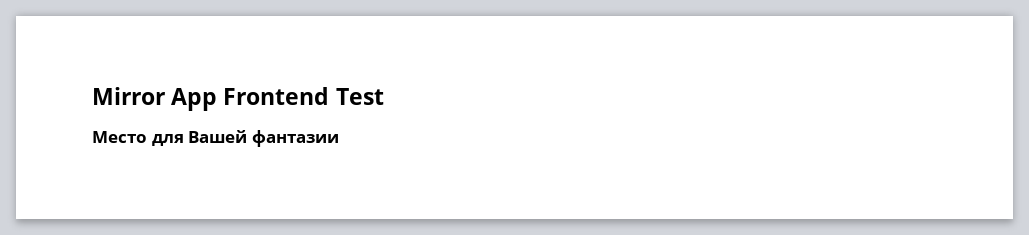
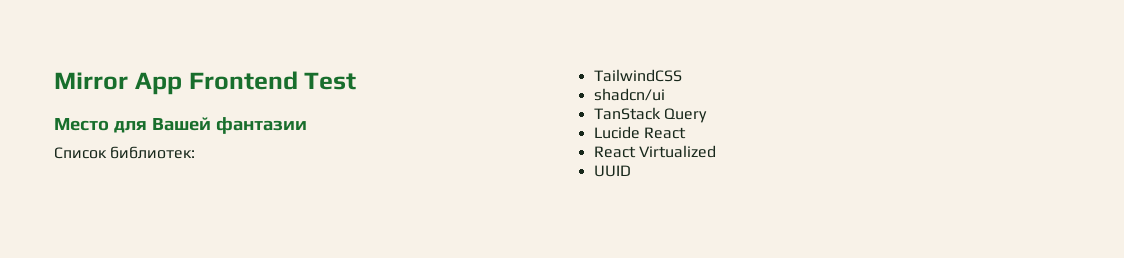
+ Список библиотек:
+ TailwindCSS
+ shadcn/ui
+ TanStack Query
+ Lucide React
+ React Virtualized
+ UUID

